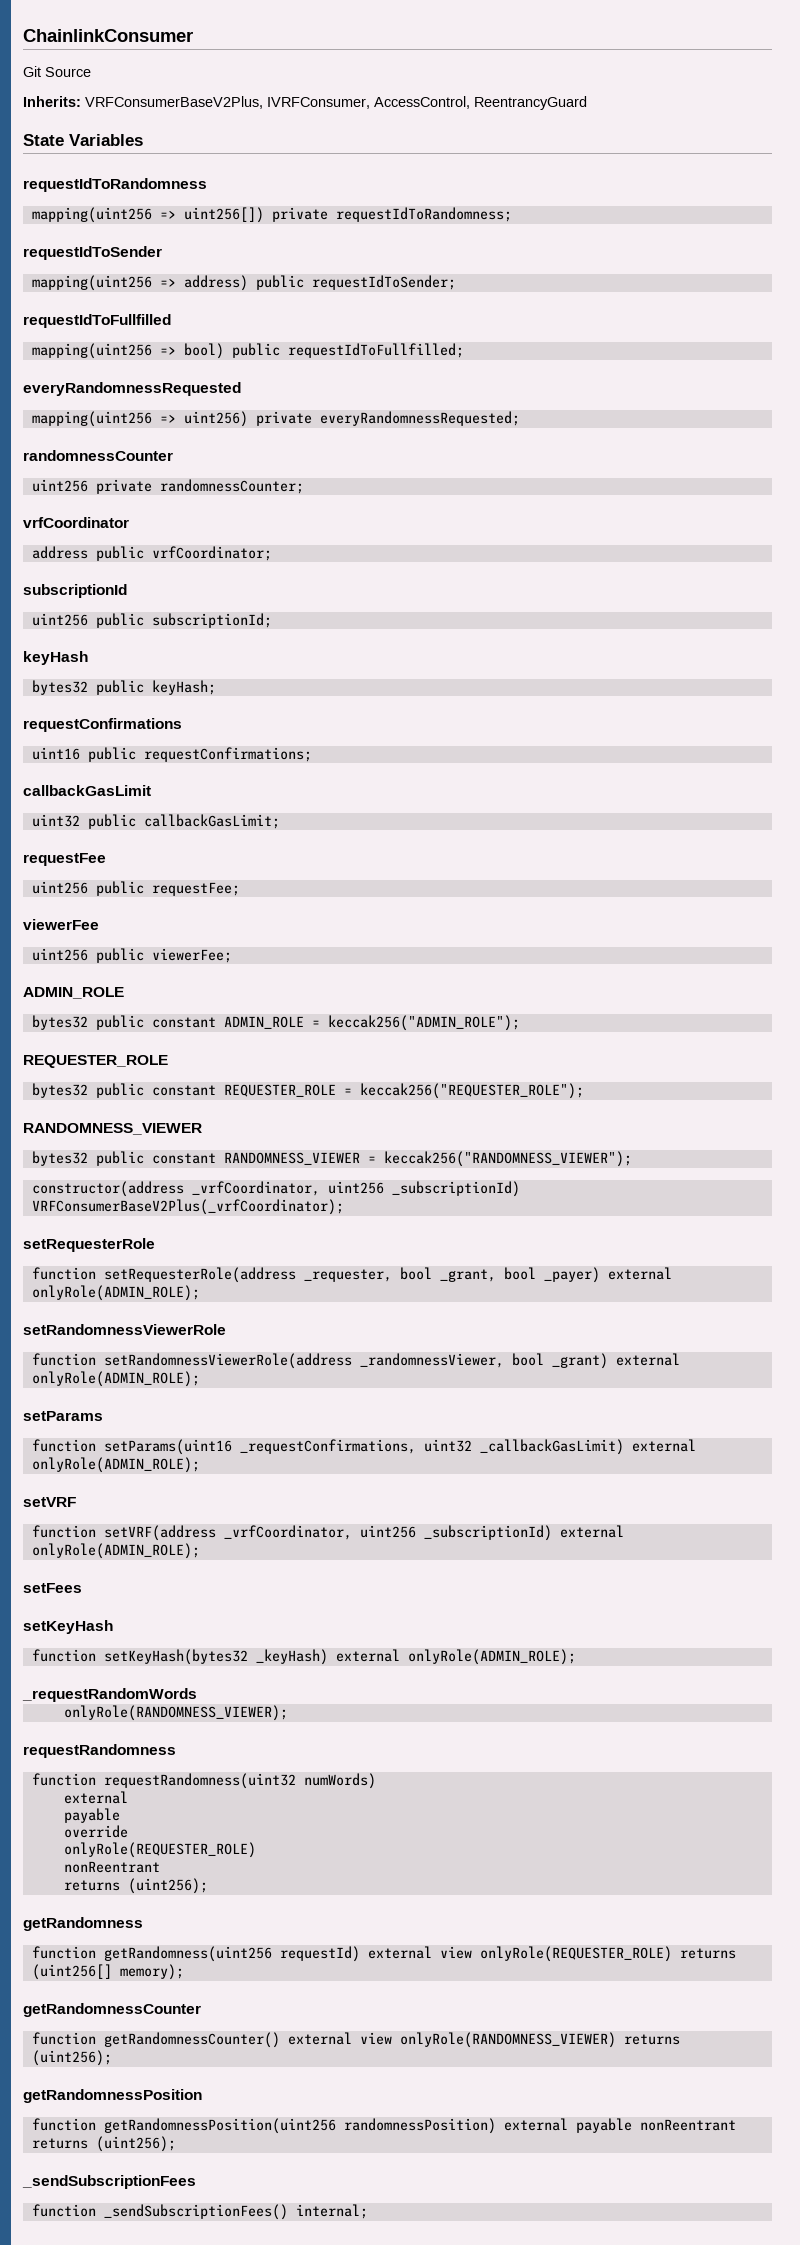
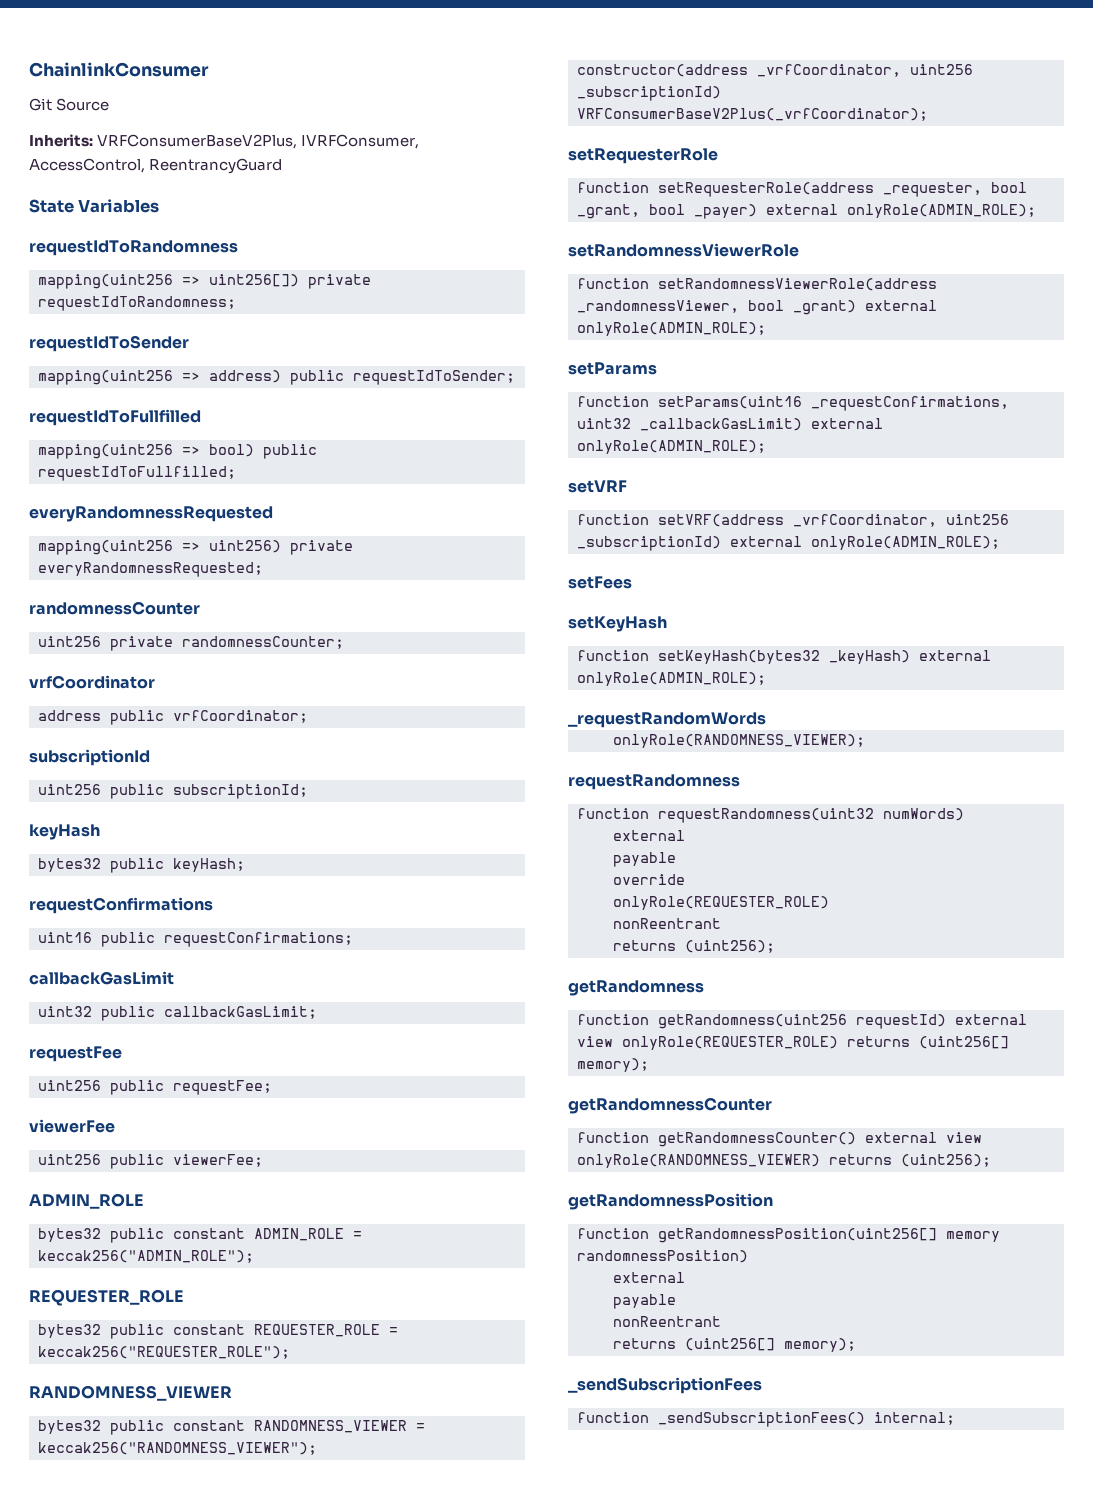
- function getRandomnessPosition(uint256 randomnessPosition) external payable nonReentrant returns (uint256);
+ function getRandomnessPosition(uint256[] memory randomnessPosition)
+ external
+ payable
+ nonReentrant
+ returns (uint256[] memory);

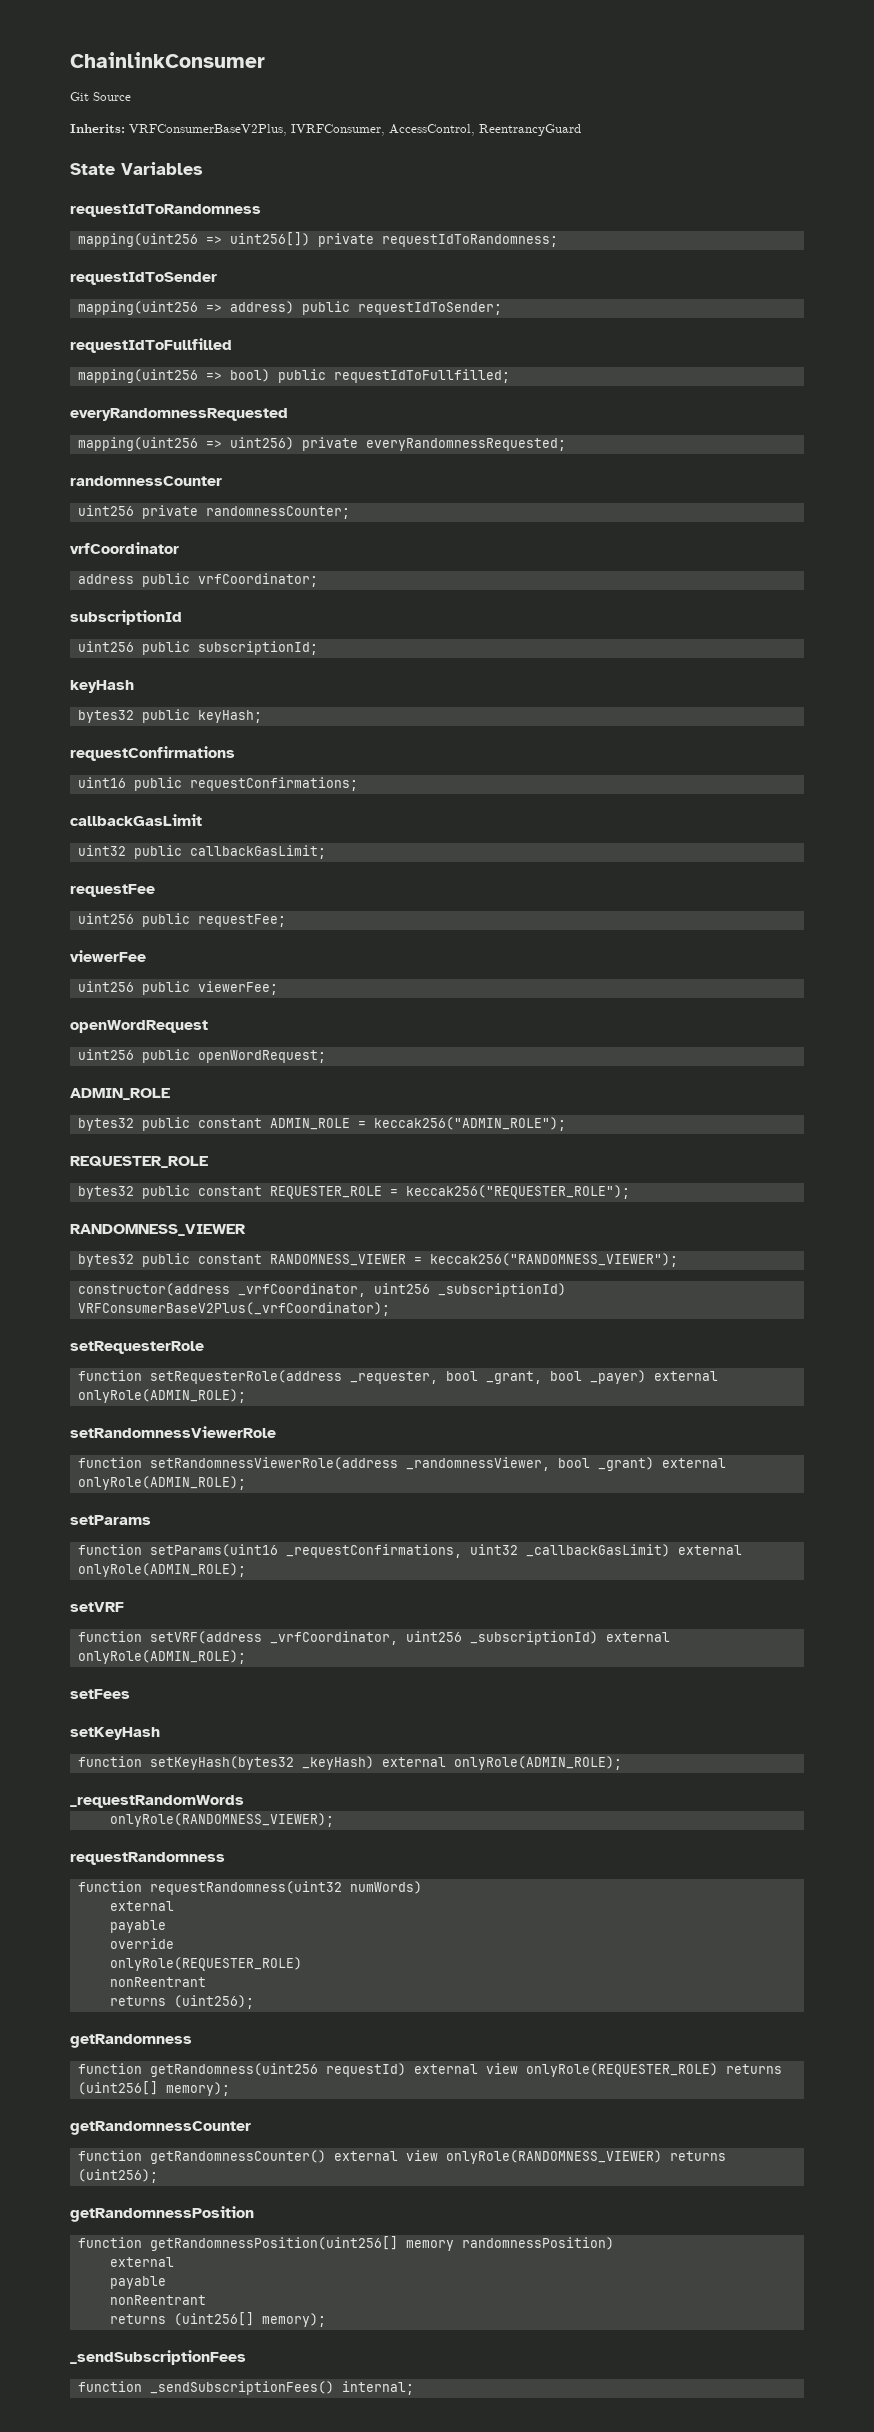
+ openWordRequest
+ uint256 public openWordRequest;

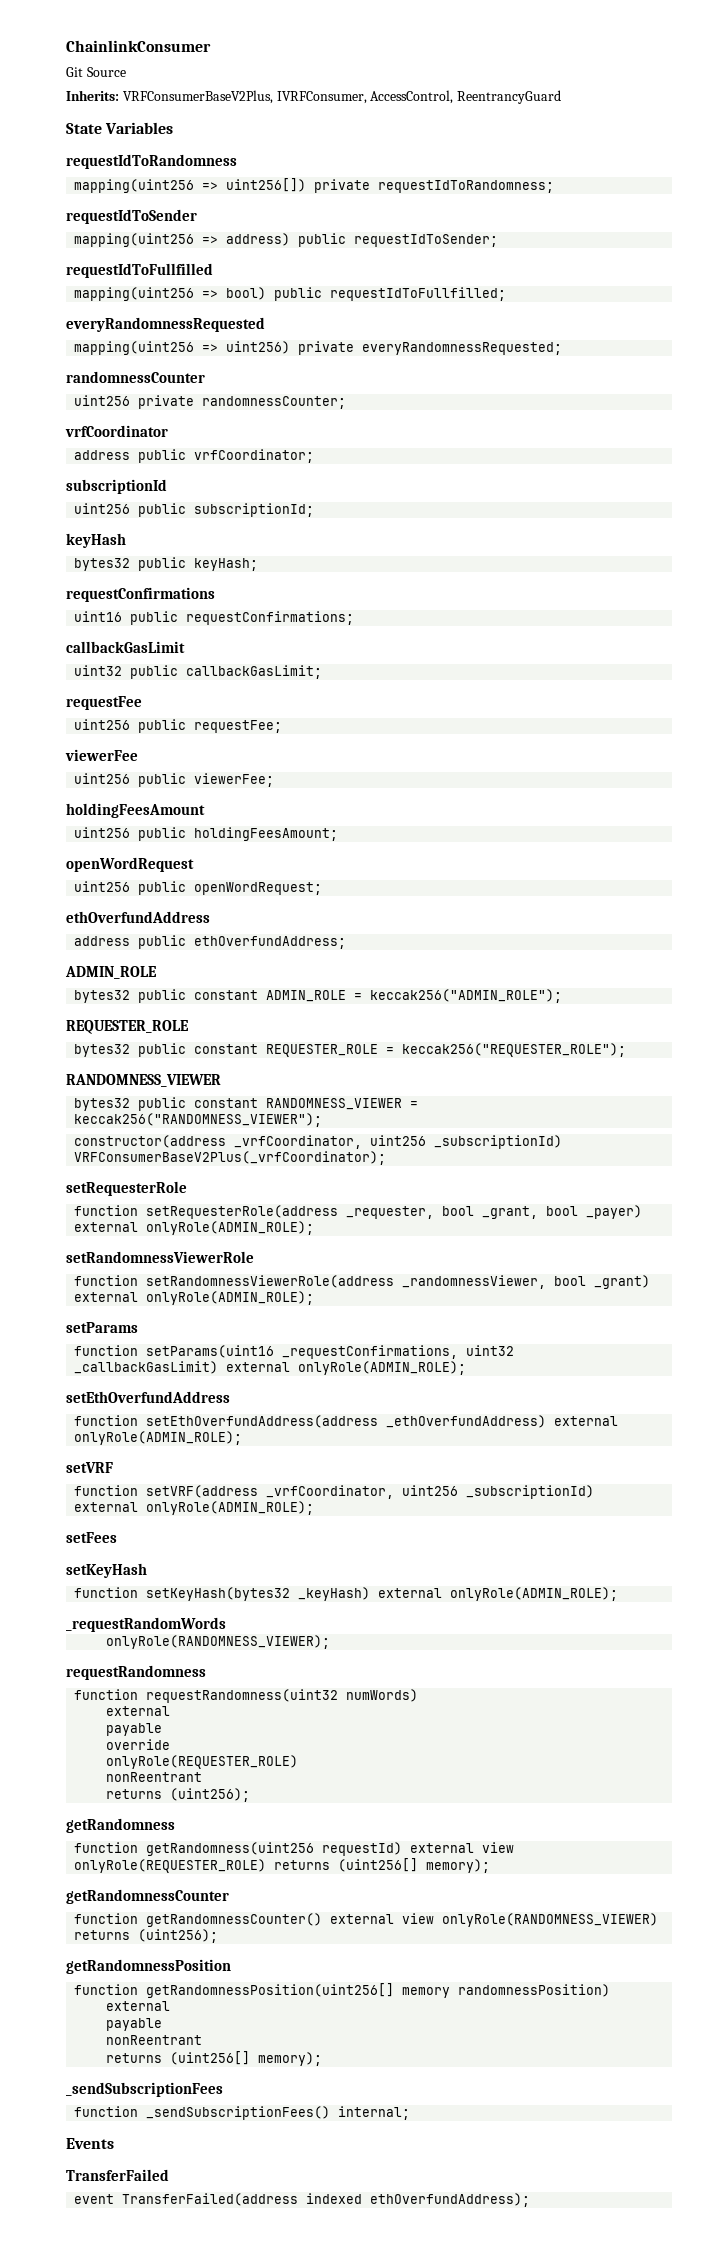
+ holdingFeesAmount
+ uint256 public holdingFeesAmount;
+ ethOverfundAddress
+ address public ethOverfundAddress;
+ setEthOverfundAddress
+ function setEthOverfundAddress(address _ethOverfundAddress) external onlyRole(ADMIN_ROLE);
+ Events
+ TransferFailed
+ event TransferFailed(address indexed ethOverfundAddress);

